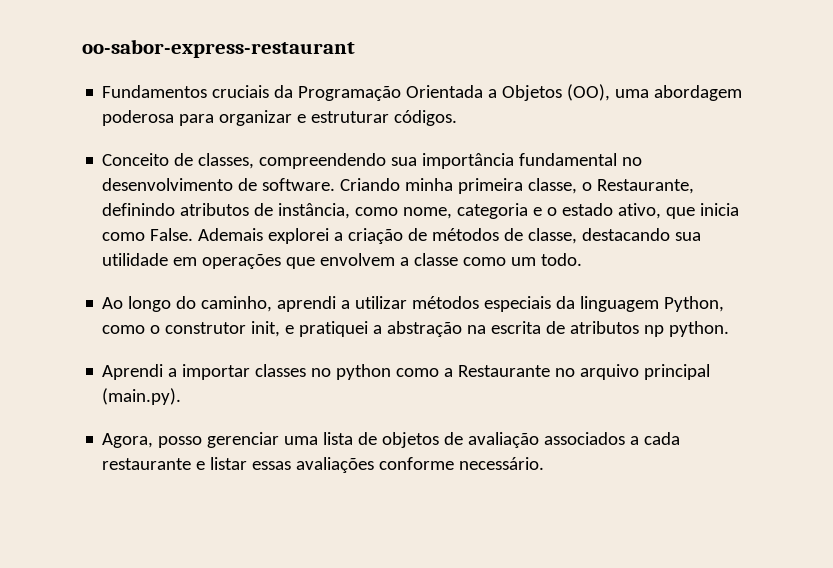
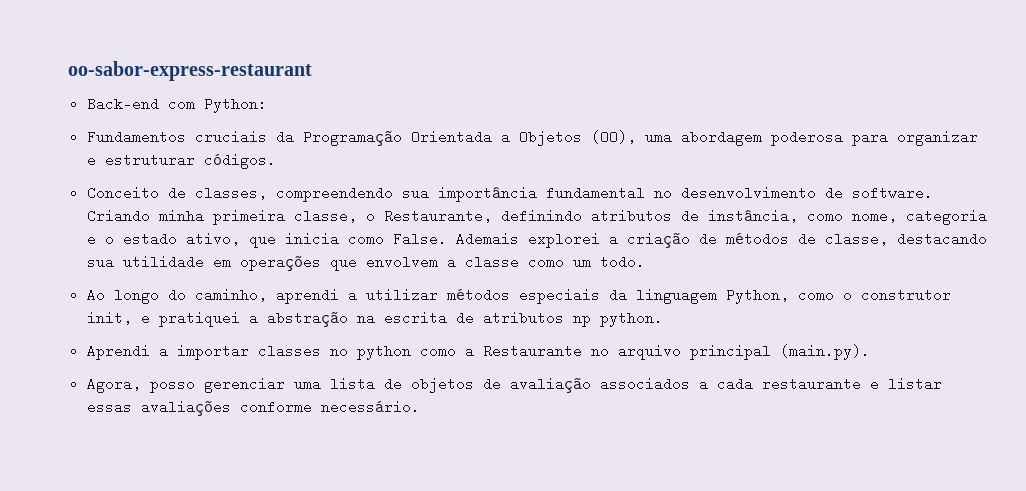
+ Back-end com Python:

